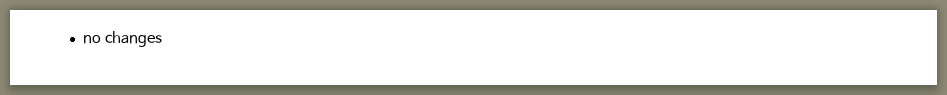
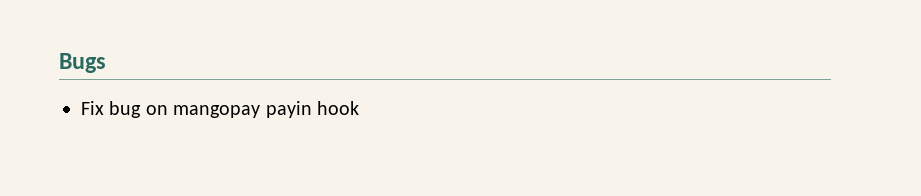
- no changes
+ Bugs
+ Fix bug on mangopay payin hook

